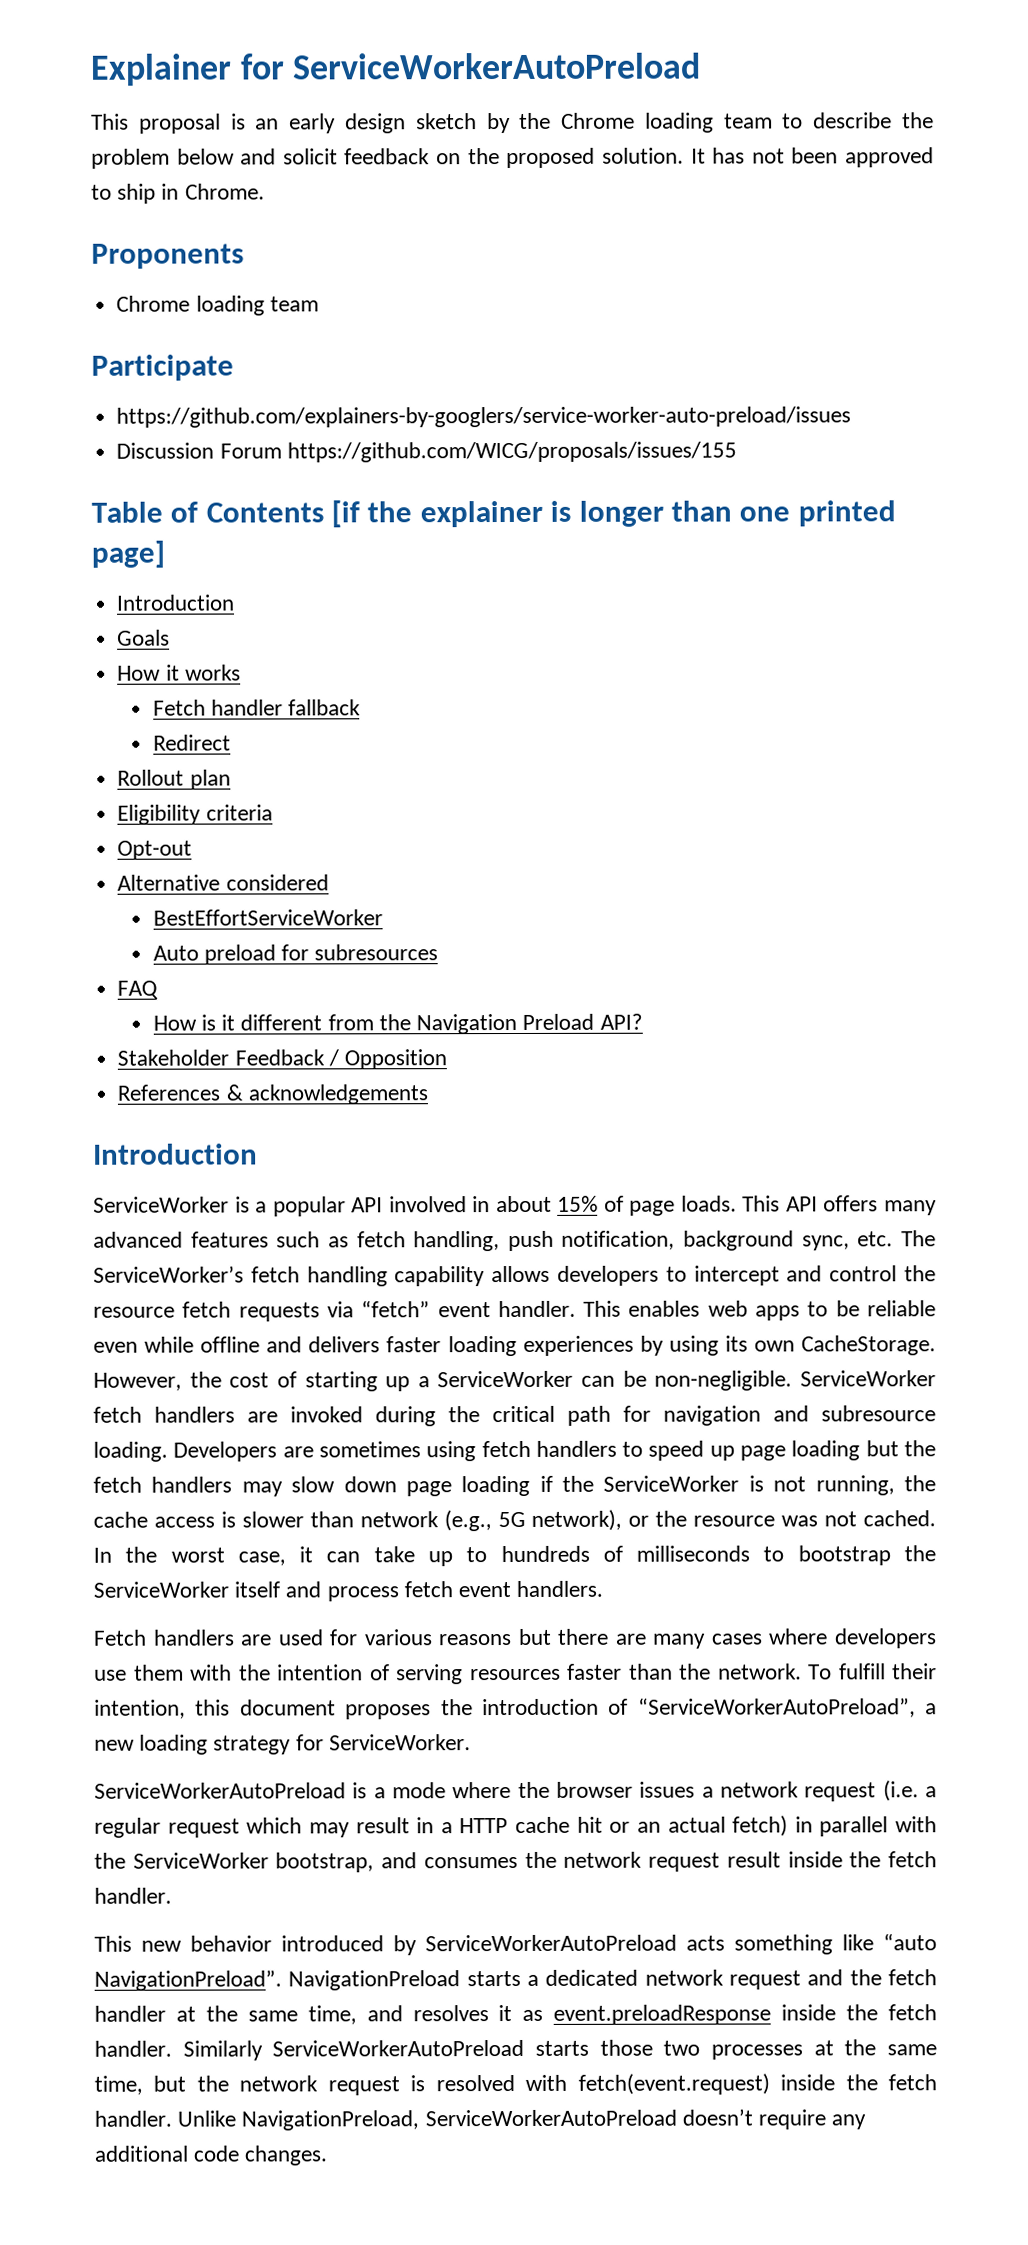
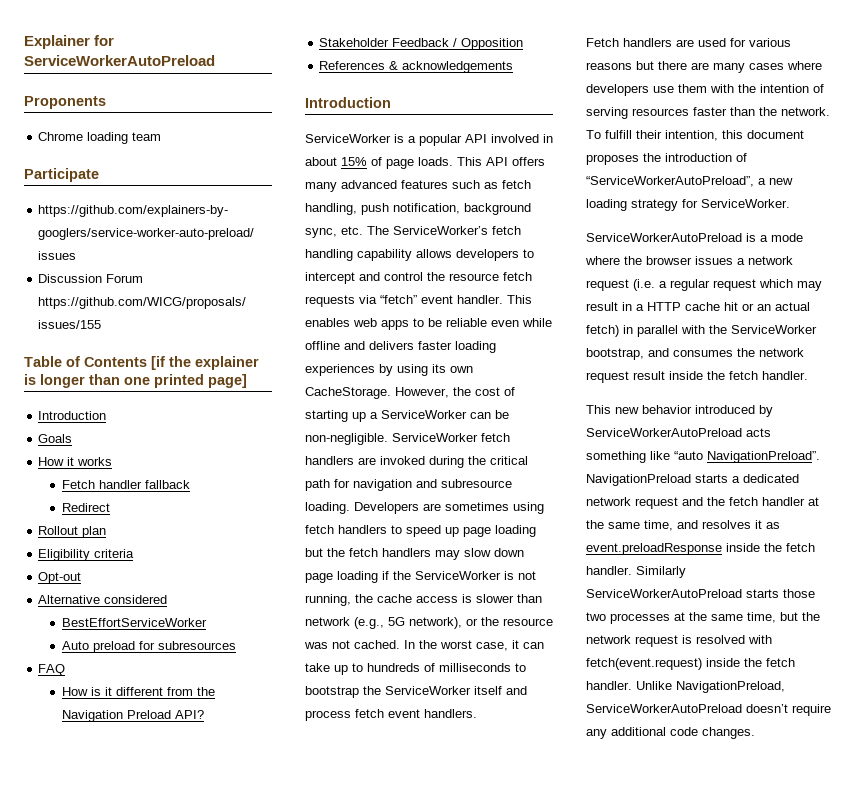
- This proposal is an early design sketch by the Chrome loading team to describe the problem below and solicit feedback on the proposed solution. It has not been approved to ship in Chrome.

